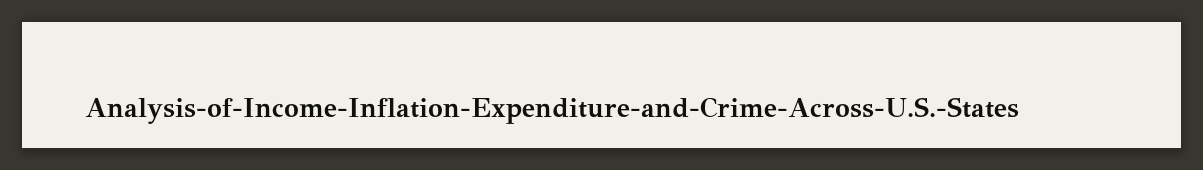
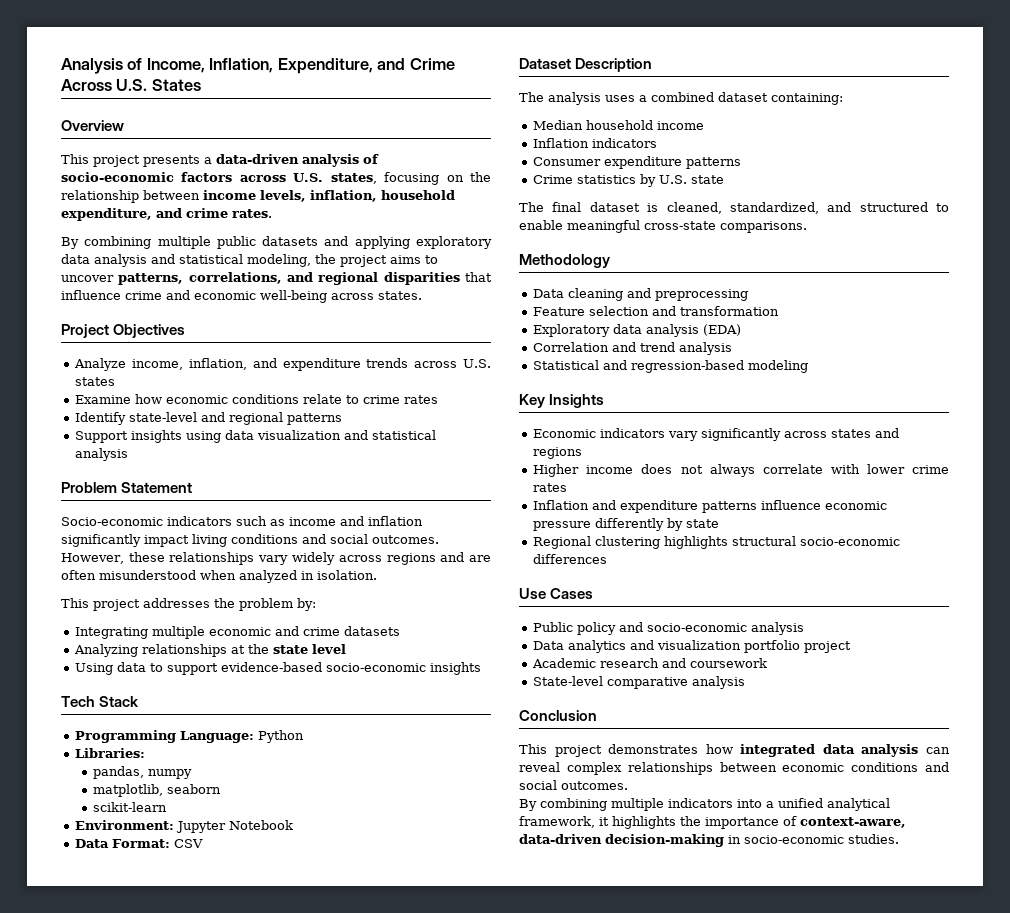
- Analysis-of-Income-Inflation-Expenditure-and-Crime-Across-U.S.-States
+ Analysis of Income, Inflation, Expenditure, and Crime Across U.S. States
+ Overview
+ This project presents a data-driven analysis of socio-economic factors across U.S. states, focusing on the relationship between income levels, inflation, household expenditure, and crime rates.
+ By combining multiple public datasets and applying exploratory data analysis and statistical modeling, the project aims to uncover patterns, correlations, and regional disparities that influence crime and economic well-being across states.
+ Project Objectives
+ Analyze income, inflation, and expenditure trends across U.S. states
+ Examine how economic conditions relate to crime rates
+ Identify state-level and regional patterns
+ Support insights using data visualization and statistical analysis
+ Problem Statement
+ Socio-economic indicators such as income and inflation significantly impact living conditions and social outcomes. However, these relationships vary widely across regions and are often misunderstood when analyzed in isolation.
+ This project addresses the problem by:
+ Integrating multiple economic and crime datasets
+ Analyzing relationships at the state level
+ Using data to support evidence-based socio-economic insights
+ Tech Stack
+ Programming Language: Python
+ Libraries:
+ pandas, numpy
+ matplotlib, seaborn
+ scikit-learn
+ Environment: Jupyter Notebook
+ Data Format: CSV
+ Dataset Description
+ The analysis uses a combined dataset containing:
+ Median household income
+ Inflation indicators
+ Consumer expenditure patterns
+ Crime statistics by U.S. state
+ The final dataset is cleaned, standardized, and structured to enable meaningful cross-state comparisons.
+ Methodology
+ Data cleaning and preprocessing
+ Feature selection and transformation
+ Exploratory data analysis (EDA)
+ Correlation and trend analysis
+ Statistical and regression-based modeling
+ Key Insights
+ Economic indicators vary significantly across states and regions
+ Higher income does not always correlate with lower crime rates
+ Inflation and expenditure patterns influence economic pressure differently by state
+ Regional clustering highlights structural socio-economic differences
+ Use Cases
+ Public policy and socio-economic analysis
+ Data analytics and visualization portfolio project
+ Academic research and coursework
+ State-level comparative analysis
+ Conclusion
+ This project demonstrates how integrated data analysis can reveal complex relationships between economic conditions and social outcomes.
+ By combining multiple indicators into a unified analytical framework, it highlights the importance of context-aware, data-driven decision-making in socio-economic studies.

